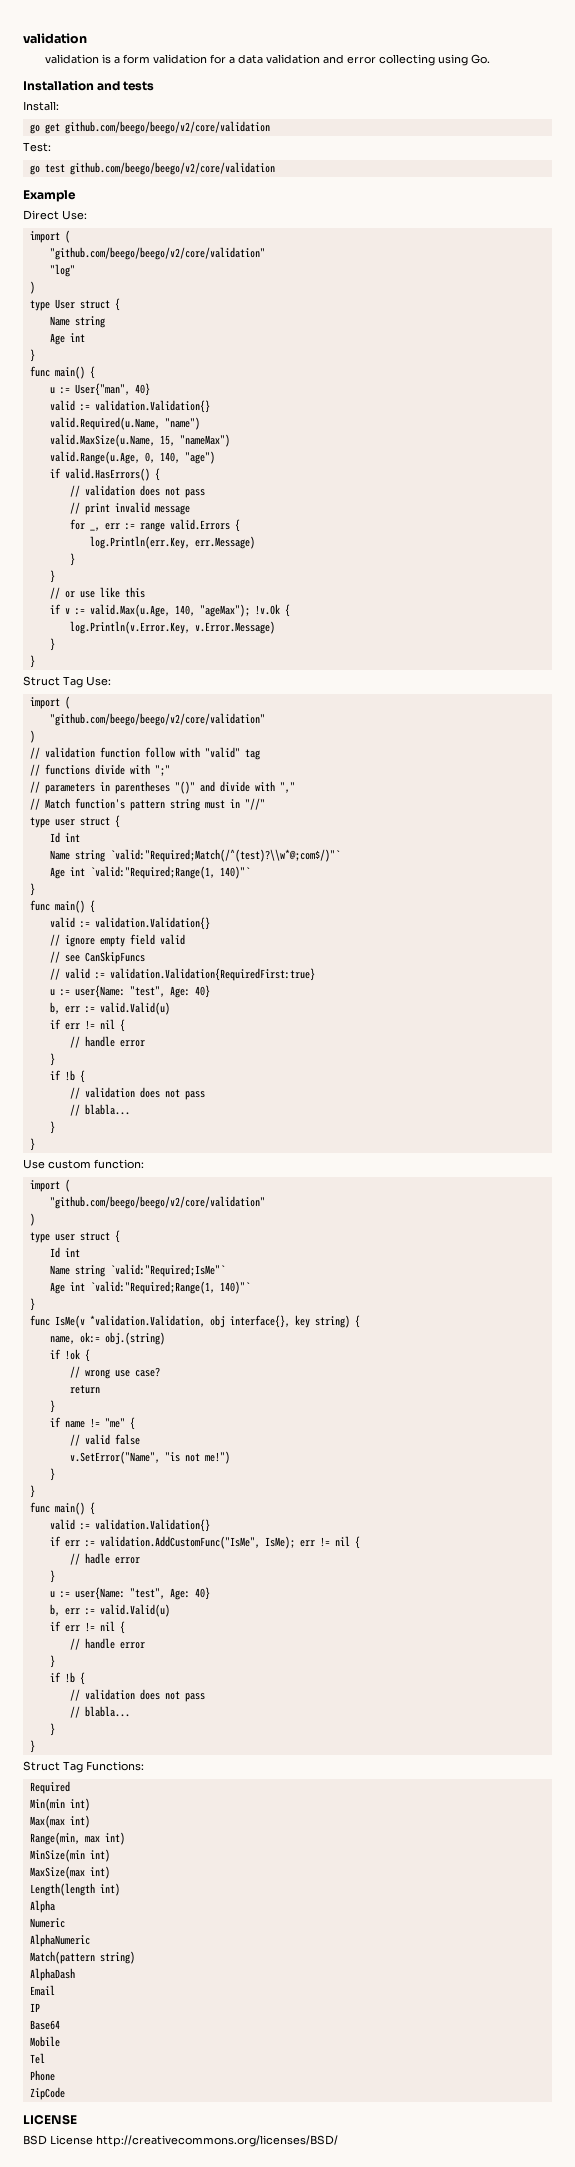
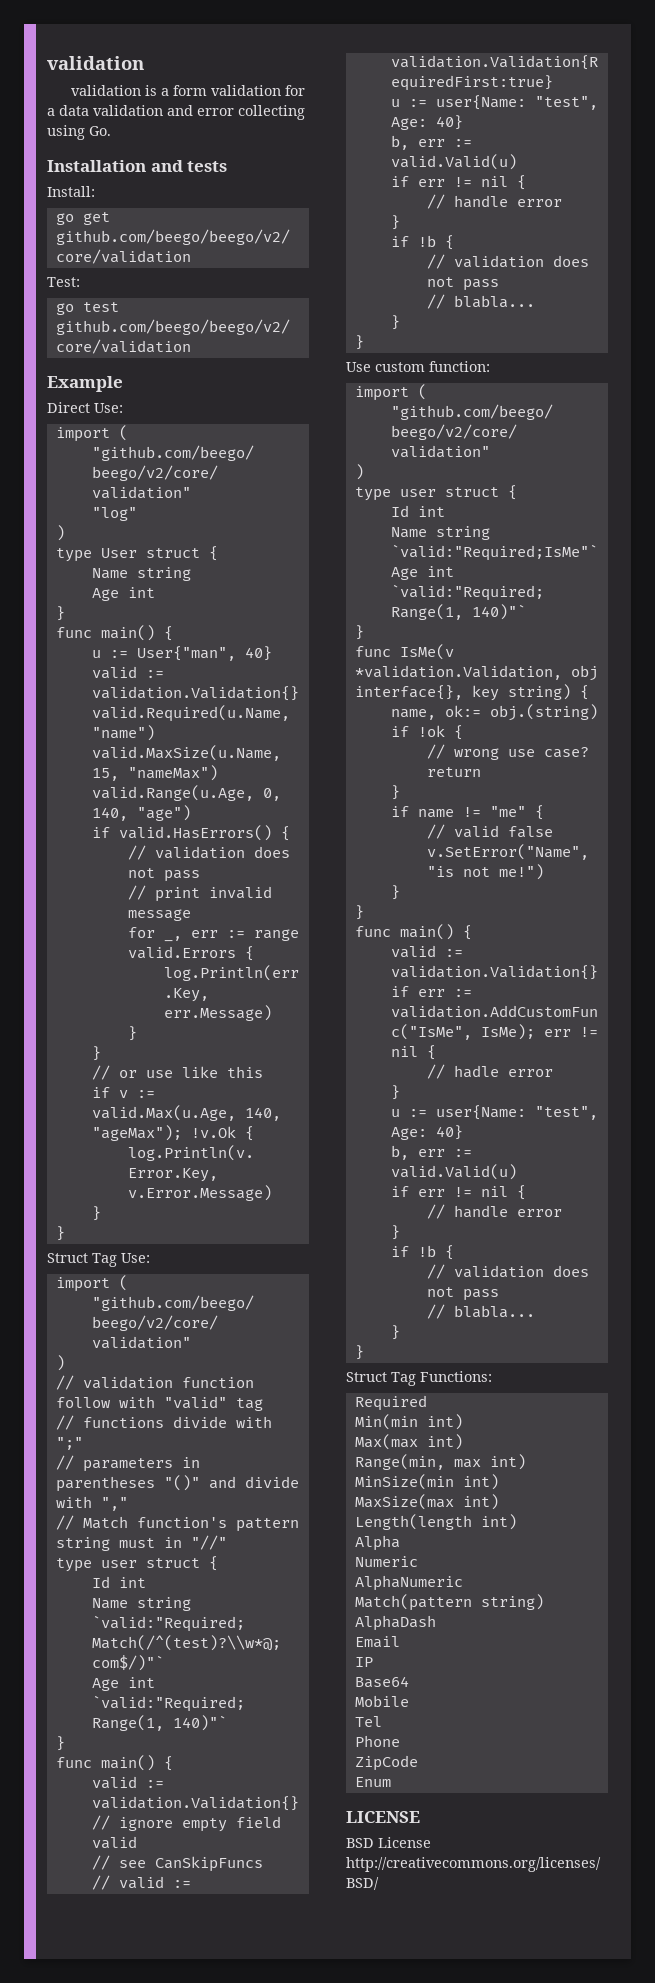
+ Enum

